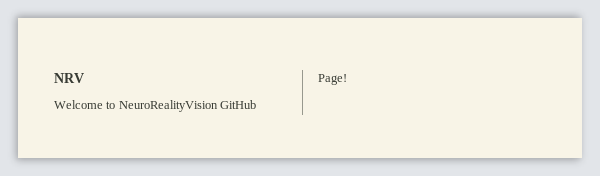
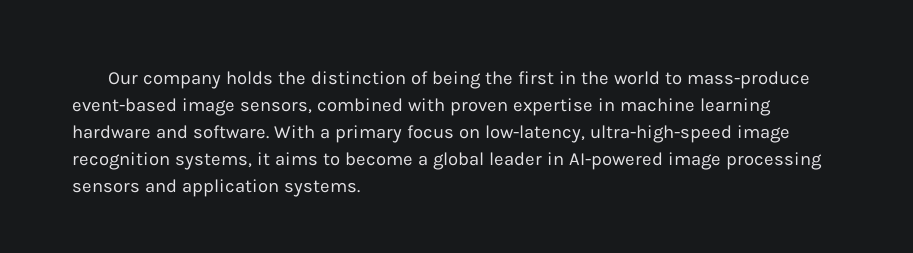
- NRV
- Welcome to NeuroRealityVision GitHub Page!
+ Our company holds the distinction of being the first in the world to mass-produce event-based image sensors, combined with proven expertise in machine learning hardware and software. With a primary focus on low-latency, ultra-high-speed image recognition systems, it aims to become a global leader in AI-powered image processing sensors and application systems.

